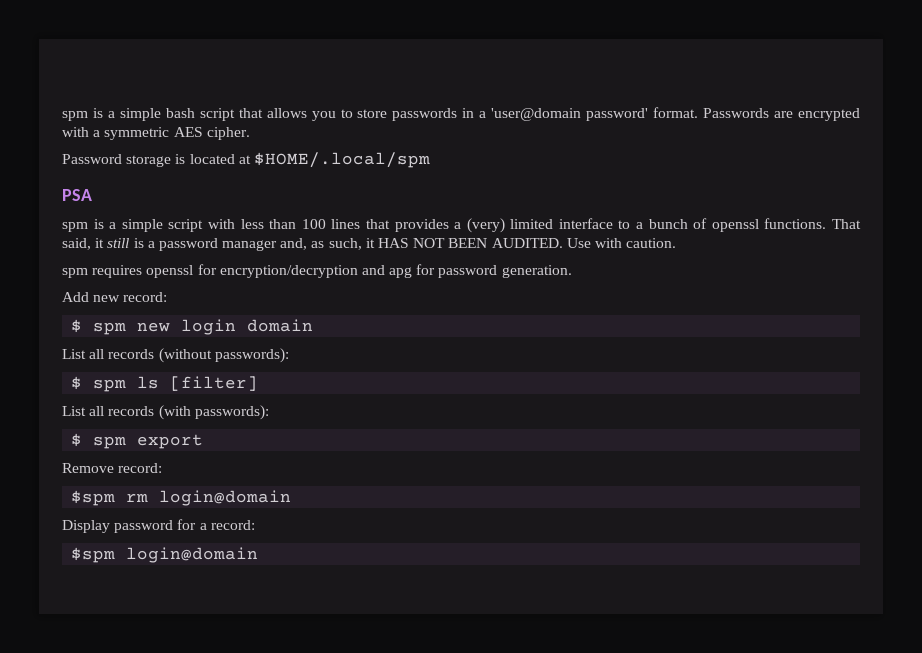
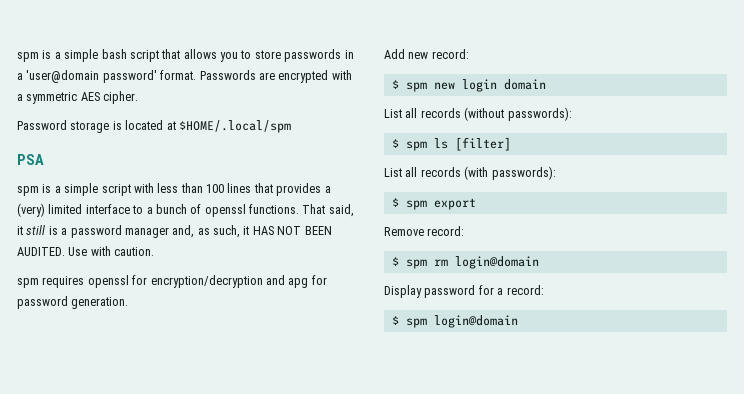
- $spm rm login@domain
+ $ spm rm login@domain
- $spm login@domain
+ $ spm login@domain

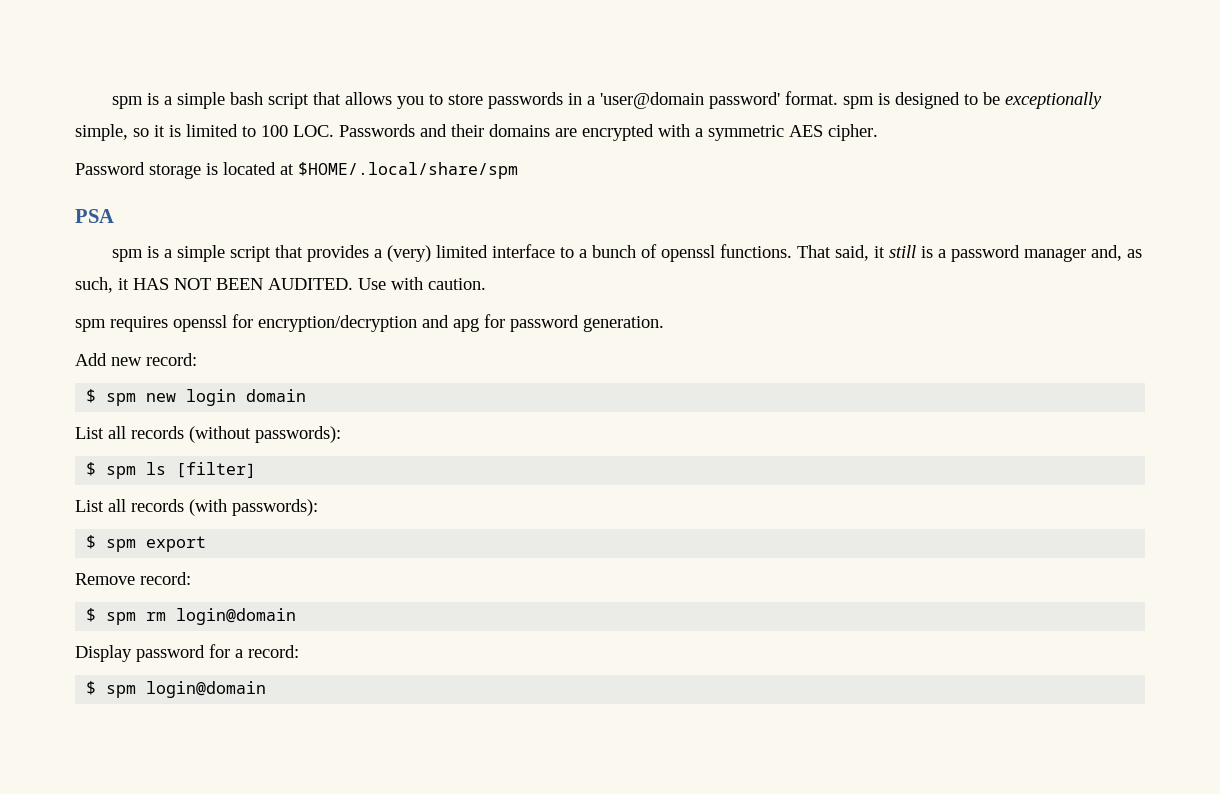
- spm is a simple bash script that allows you to store passwords in a 'user@domain password' format. Passwords are encrypted with a symmetric AES cipher.
+ spm is a simple bash script that allows you to store passwords in a 'user@domain password' format. spm is designed to be exceptionally simple, so it is limited to 100 LOC. Passwords and their domains are encrypted with a symmetric AES cipher.
- Password storage is located at $HOME/.local/spm
+ Password storage is located at $HOME/.local/share/spm
- spm is a simple script with less than 100 lines that provides a (very) limited interface to a bunch of openssl functions.
+ spm is a simple script that provides a (very) limited interface to a bunch of openssl functions.

